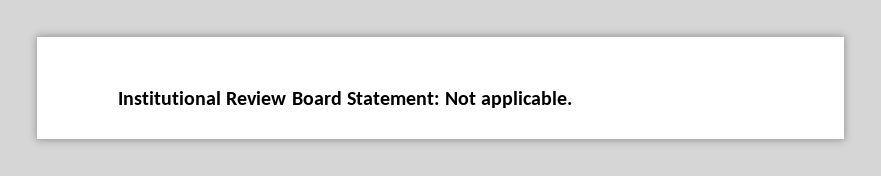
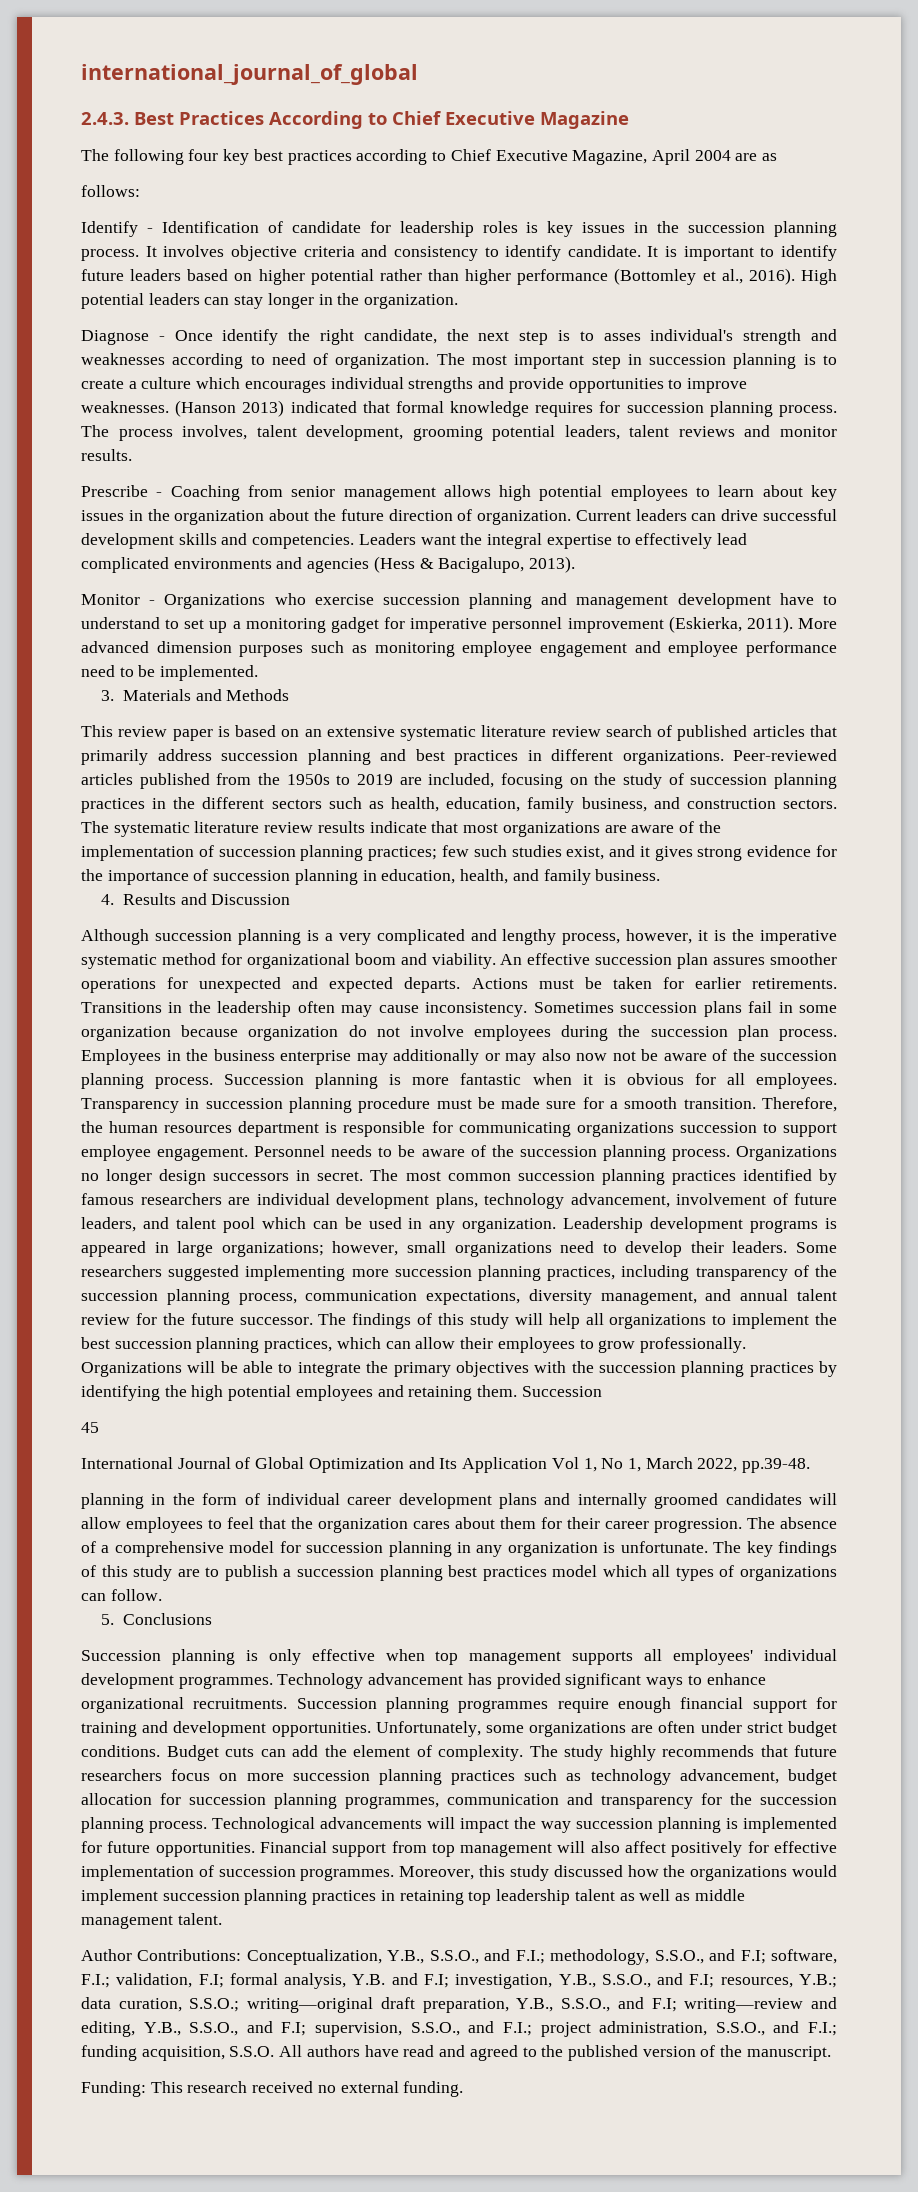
- Institutional Review Board Statement: Not applicable.
+ international_journal_of_global
+ 2.4.3. Best Practices According to Chief Executive Magazine
+ The following four key best practices according to Chief Executive Magazine, April 2004 are as
+ follows:
+ Identify - Identification of candidate for leadership roles is key issues in the succession planning process. It involves objective criteria and consistency to identify candidate. It is important to identify future leaders based on higher potential rather than higher performance (Bottomley et al., 2016). High potential leaders can stay longer in the organization.
+ Diagnose - Once identify the right candidate, the next step is to asses individual's strength and weaknesses according to need of organization. The most important step in succession planning is to create a culture which encourages individual strengths and provide opportunities to improve weaknesses. (Hanson 2013) indicated that formal knowledge requires for succession planning process. The process involves, talent development, grooming potential leaders, talent reviews and monitor results.
+ Prescribe - Coaching from senior management allows high potential employees to learn about key issues in the organization about the future direction of organization. Current leaders can drive successful development skills and competencies. Leaders want the integral expertise to effectively lead complicated environments and agencies (Hess & Bacigalupo, 2013).
+ Monitor - Organizations who exercise succession planning and management development have to understand to set up a monitoring gadget for imperative personnel improvement (Eskierka, 2011). More advanced dimension purposes such as monitoring employee engagement and employee performance need to be implemented.
+ 3. Materials and Methods
+ This review paper is based on an extensive systematic literature review search of published articles that primarily address succession planning and best practices in different organizations. Peer-reviewed articles published from the 1950s to 2019 are included, focusing on the study of succession planning practices in the different sectors such as health, education, family business, and construction sectors. The systematic literature review results indicate that most organizations are aware of the implementation of succession planning practices; few such studies exist, and it gives strong evidence for the importance of succession planning in education, health, and family business.
+ 4. Results and Discussion
+ Although succession planning is a very complicated and lengthy process, however, it is the imperative systematic method for organizational boom and viability. An effective succession plan assures smoother operations for unexpected and expected departs. Actions must be taken for earlier retirements. Transitions in the leadership often may cause inconsistency. Sometimes succession plans fail in some organization because organization do not involve employees during the succession plan process. Employees in the business enterprise may additionally or may also now not be aware of the succession planning process. Succession planning is more fantastic when it is obvious for all employees. Transparency in succession planning procedure must be made sure for a smooth transition. Therefore, the human resources department is responsible for communicating organizations succession to support employee engagement. Personnel needs to be aware of the succession planning process. Organizations no longer design successors in secret. The most common succession planning practices identified by famous researchers are individual development plans, technology advancement, involvement of future leaders, and talent pool which can be used in any organization. Leadership development programs is appeared in large organizations; however, small organizations need to develop their leaders. Some researchers suggested implementing more succession planning practices, including transparency of the succession planning process, communication expectations, diversity management, and annual talent review for the future successor. The findings of this study will help all organizations to implement the best succession planning practices, which can allow their employees to grow professionally. Organizations will be able to integrate the primary objectives with the succession planning practices by identifying the high potential employees and retaining them. Succession
+ 45
+ International Journal of Global Optimization and Its Application Vol 1, No 1, March 2022, pp.39-48.
+ planning in the form of individual career development plans and internally groomed candidates will allow employees to feel that the organization cares about them for their career progression. The absence of a comprehensive model for succession planning in any organization is unfortunate. The key findings of this study are to publish a succession planning best practices model which all types of organizations can follow.
+ 5. Conclusions
+ Succession planning is only effective when top management supports all employees' individual development programmes. Technology advancement has provided significant ways to enhance organizational recruitments. Succession planning programmes require enough financial support for training and development opportunities. Unfortunately, some organizations are often under strict budget conditions. Budget cuts can add the element of complexity. The study highly recommends that future researchers focus on more succession planning practices such as technology advancement, budget allocation for succession planning programmes, communication and transparency for the succession planning process. Technological advancements will impact the way succession planning is implemented for future opportunities. Financial support from top management will also affect positively for effective implementation of succession programmes. Moreover, this study discussed how the organizations would implement succession planning practices in retaining top leadership talent as well as middle management talent.
+ Author Contributions: Conceptualization, Y.B., S.S.O., and F.I.; methodology, S.S.O., and F.I; software, F.I.; validation, F.I; formal analysis, Y.B. and F.I; investigation, Y.B., S.S.O., and F.I; resources, Y.B.; data curation, S.S.O.; writing—original draft preparation, Y.B., S.S.O., and F.I; writing—review and editing, Y.B., S.S.O., and F.I; supervision, S.S.O., and F.I.; project administration, S.S.O., and F.I.; funding acquisition, S.S.O. All authors have read and agreed to the published version of the manuscript.
+ Funding: This research received no external funding.

